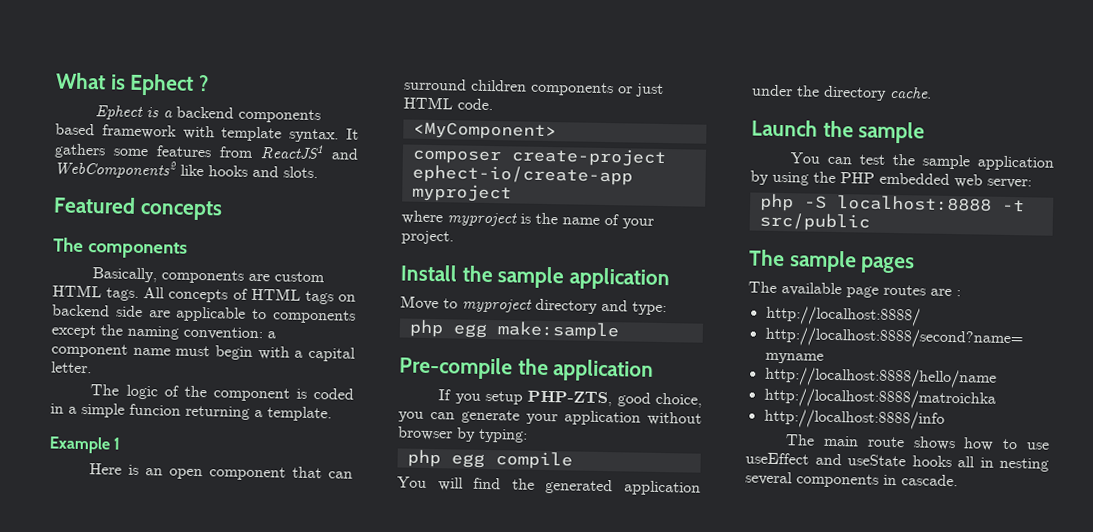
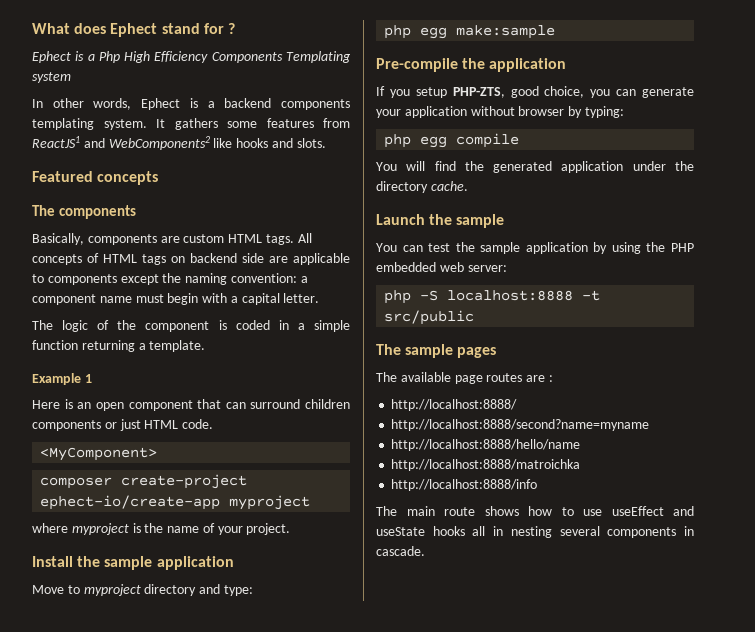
- What is Ephect ?
+ What does Ephect stand for ?
- Ephect is a backend components based framework with template syntax.
+ Ephect is a Php High Efficiency Components Templating system
+ In other words, Ephect is a backend components templating system.
- The logic of the component is coded in a simple funcion returning a template.
+ The logic of the component is coded in a simple function returning a template.

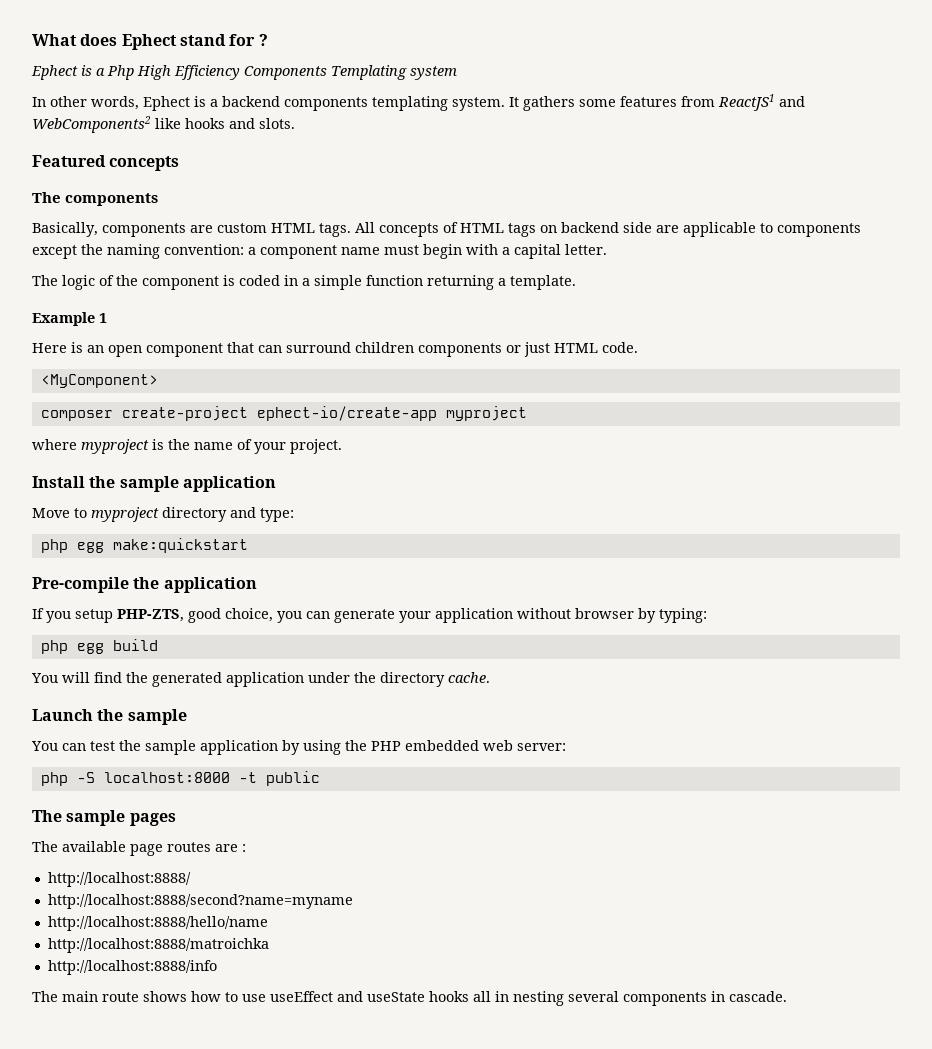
- php egg make:sample
+ php egg make:quickstart
- php egg compile
+ php egg build
- php -S localhost:8888 -t src/public
+ php -S localhost:8000 -t public

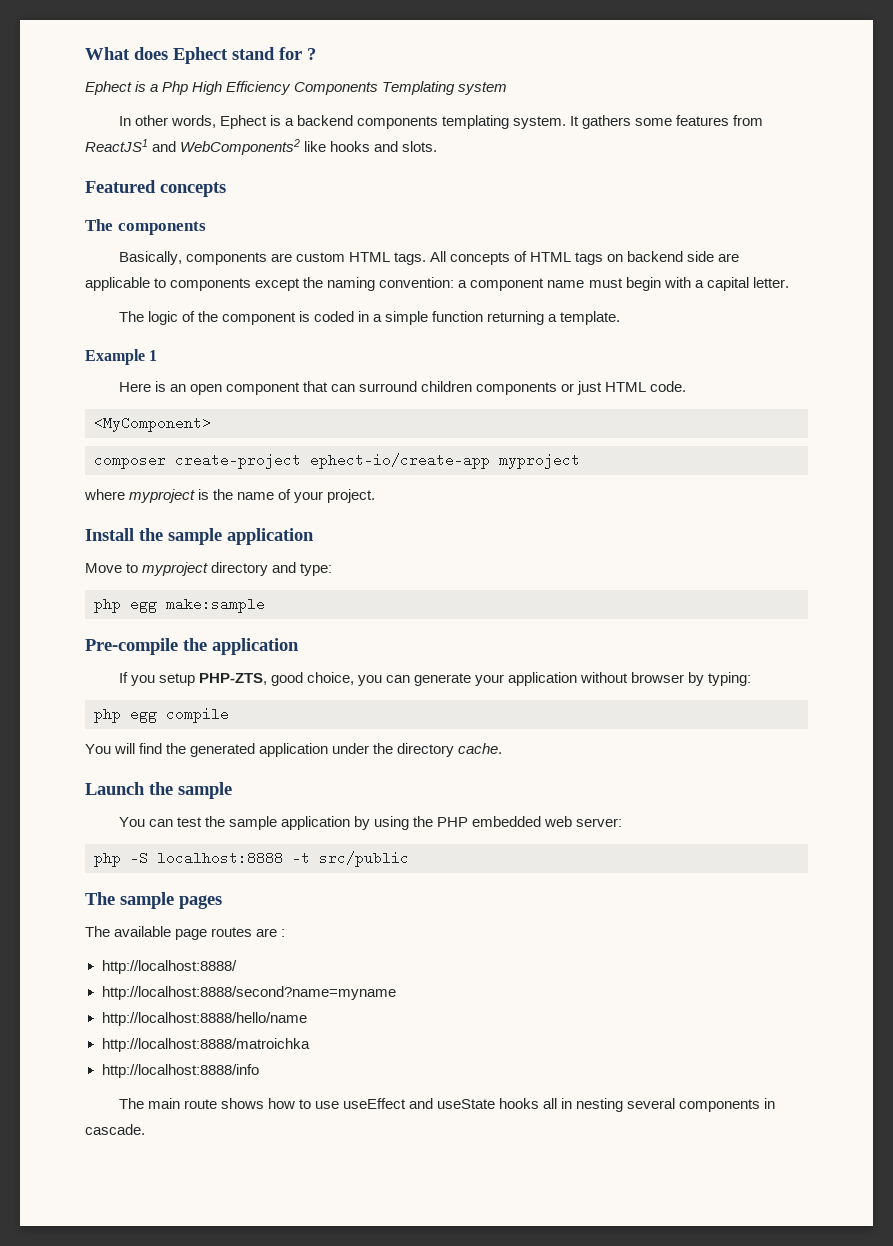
- php egg make:quickstart
+ php egg make:sample
- php egg build
+ php egg compile
- php -S localhost:8000 -t public
+ php -S localhost:8888 -t src/public

